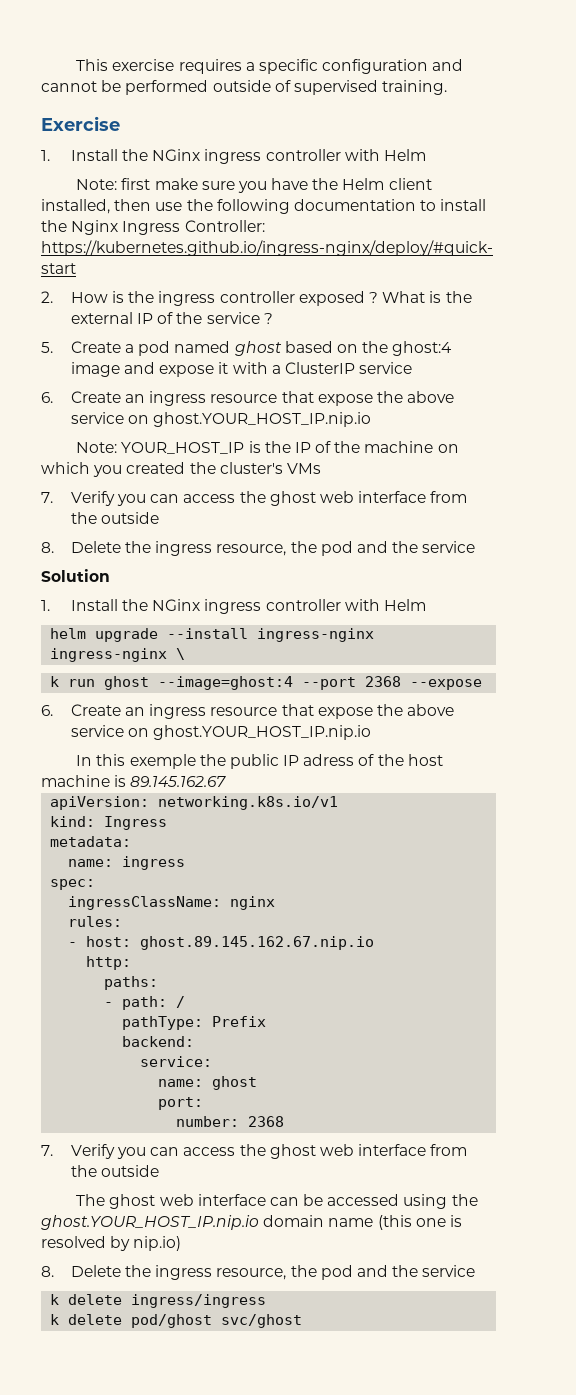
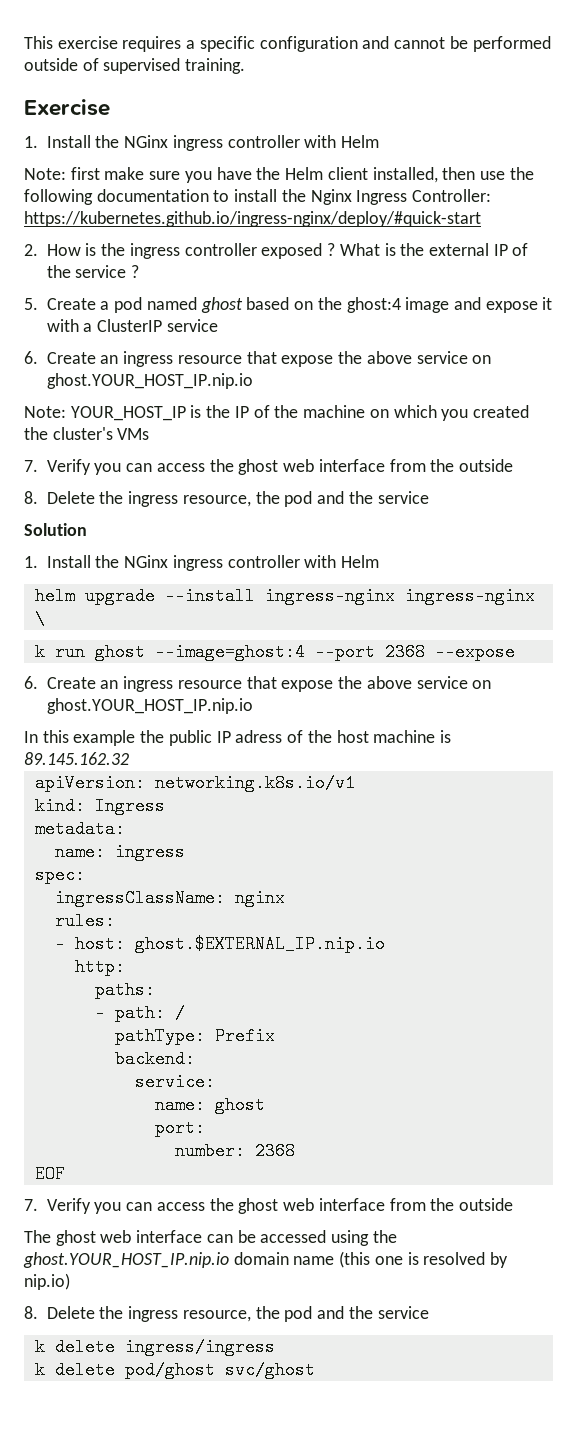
- In this exemple the public IP adress of the host machine is 89.145.162.67
+ In this example the public IP adress of the host machine is 89.145.162.32
- - host: ghost.89.145.162.67.nip.io
+ - host: ghost.$EXTERNAL_IP.nip.io
+ EOF

